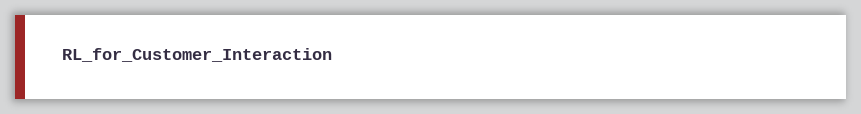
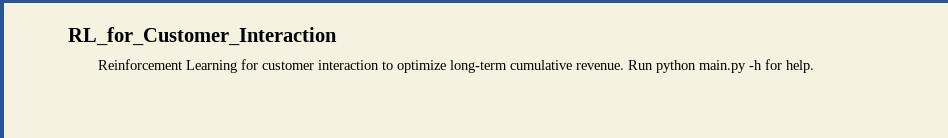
+ Reinforcement Learning for customer interaction to optimize long-term cumulative revenue. Run python main.py -h for help.

